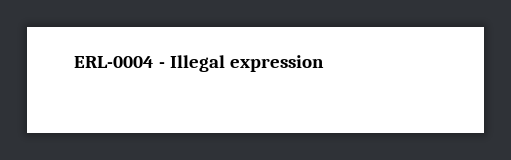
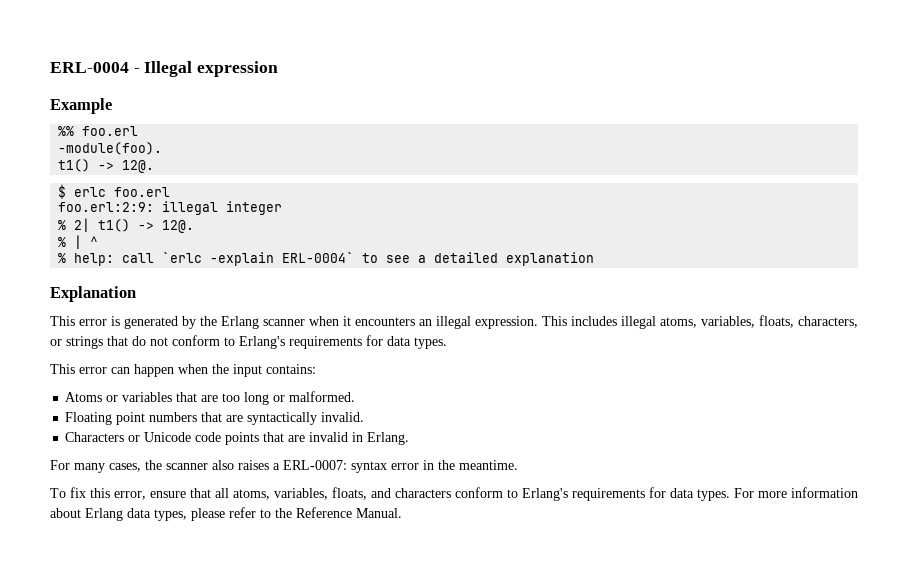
+ Example
+ %% foo.erl
+ -module(foo).
+ t1() -> 12@.
+ $ erlc foo.erl
+ foo.erl:2:9: illegal integer
+ % 2| t1() -> 12@.
+ % | ^
+ % help: call `erlc -explain ERL-0004` to see a detailed explanation
+ Explanation
+ This error is generated by the Erlang scanner when it encounters an illegal expression. This includes illegal atoms, variables, floats, characters, or strings that do not conform to Erlang's requirements for data types.
+ This error can happen when the input contains:
+ Atoms or variables that are too long or malformed.
+ Floating point numbers that are syntactically invalid.
+ Characters or Unicode code points that are invalid in Erlang.
+ For many cases, the scanner also raises a ERL-0007: syntax error in the meantime.
+ To fix this error, ensure that all atoms, variables, floats, and characters conform to Erlang's requirements for data types. For more information about Erlang data types, please refer to the Reference Manual.

